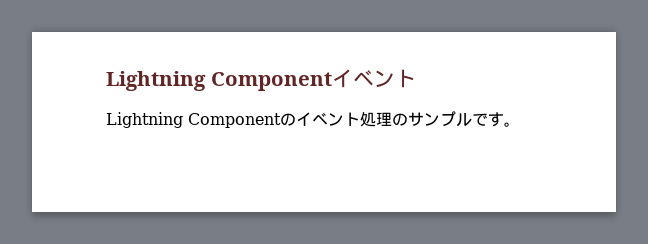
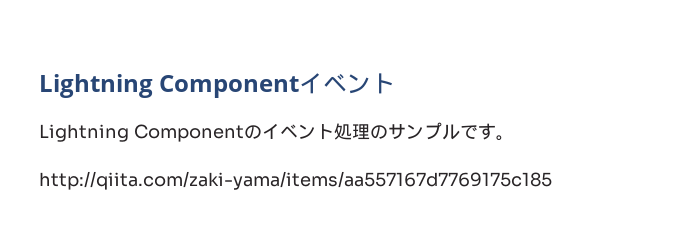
+ http://qiita.com/zaki-yama/items/aa557167d7769175c185

